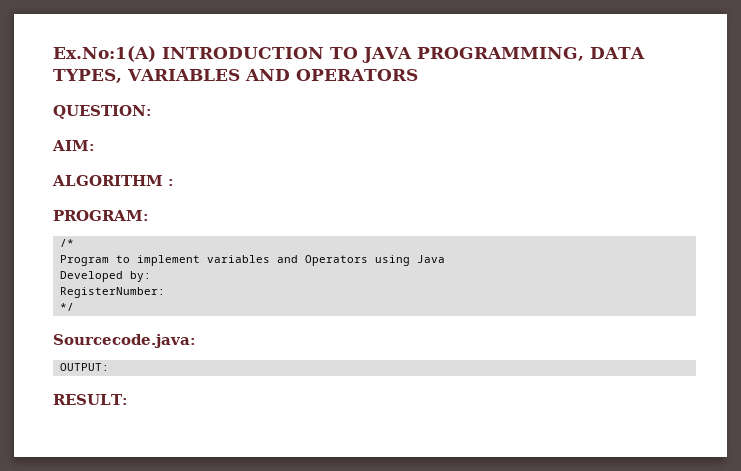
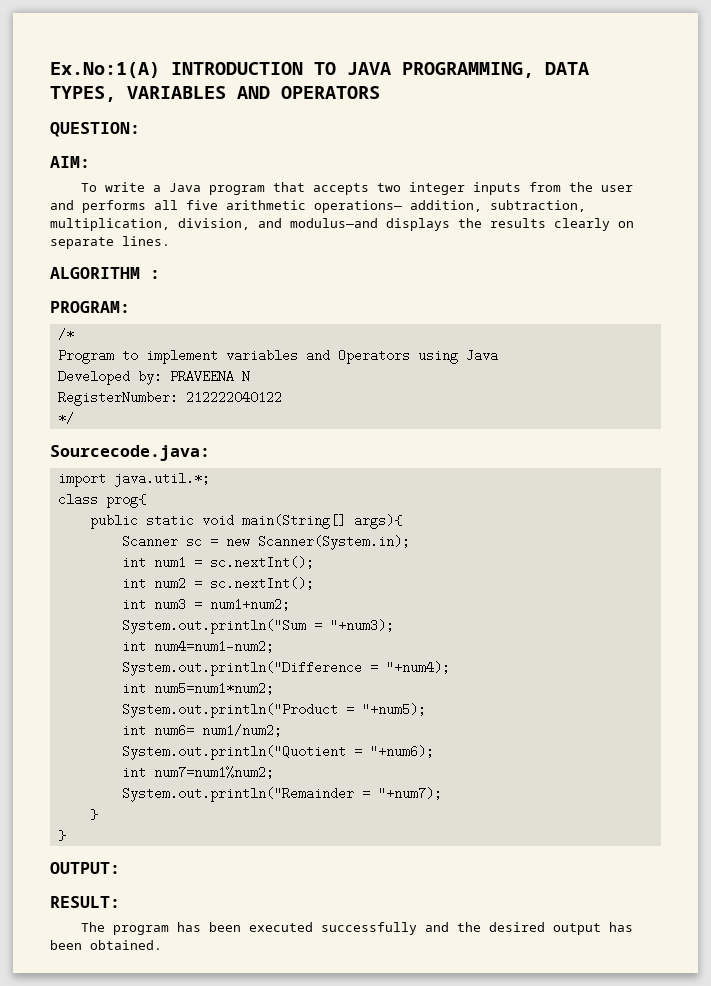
+ To write a Java program that accepts two integer inputs from the user and performs all five arithmetic operations— addition, subtraction, multiplication, division, and modulus—and displays the results clearly on separate lines.
- Developed by:
+ Developed by: PRAVEENA N
- RegisterNumber:
+ RegisterNumber: 212222040122
+ import java.util.*;
+ class prog{
+ public static void main(String[] args){
+ Scanner sc = new Scanner(System.in);
+ int num1 = sc.nextInt();
+ int num2 = sc.nextInt();
+ int num3 = num1+num2;
+ System.out.println("Sum = "+num3);
+ int num4=num1-num2;
+ System.out.println("Difference = "+num4);
+ int num5=num1*num2;
+ System.out.println("Product = "+num5);
+ int num6= num1/num2;
+ System.out.println("Quotient = "+num6);
+ int num7=num1%num2;
+ System.out.println("Remainder = "+num7);
+ }
+ }
  OUTPUT:
  RESULT:
+ The program has been executed successfully and the desired output has been obtained.

